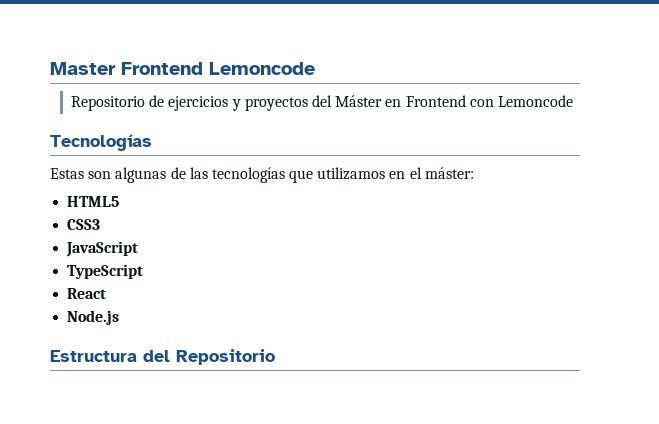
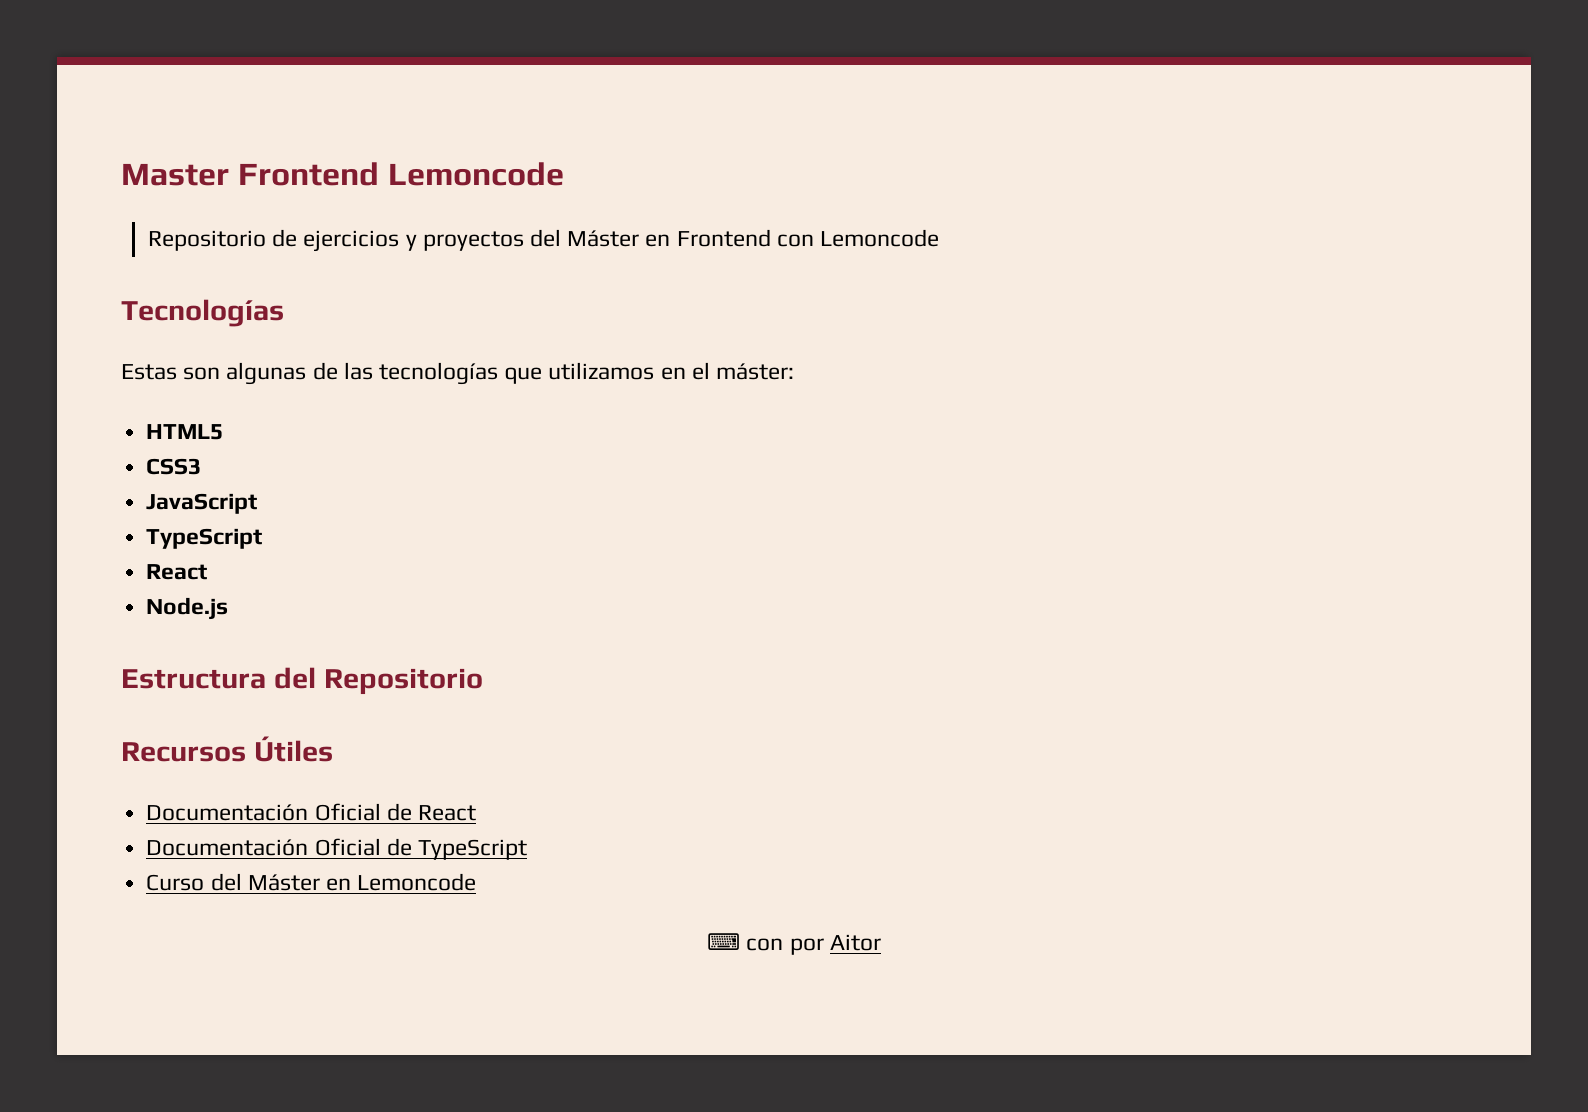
+ Recursos Útiles
+ Documentación Oficial de React
+ Documentación Oficial de TypeScript
+ Curso del Máster en Lemoncode
+ ⌨ con por Aitor

